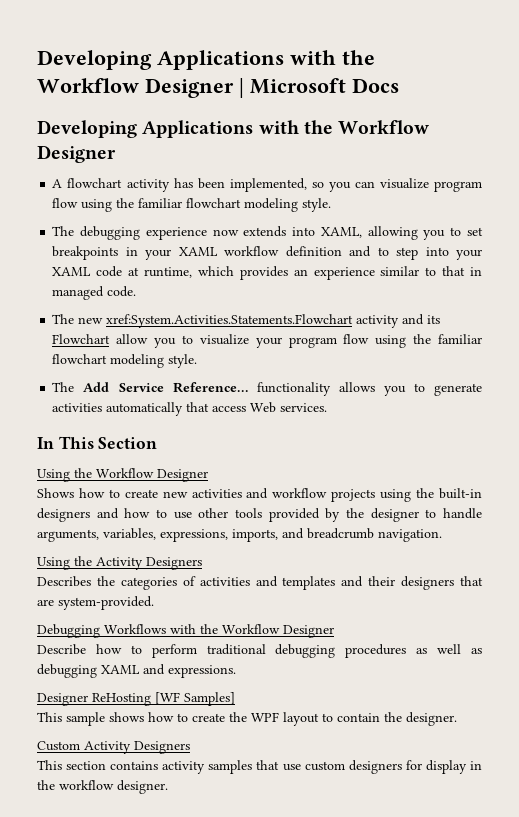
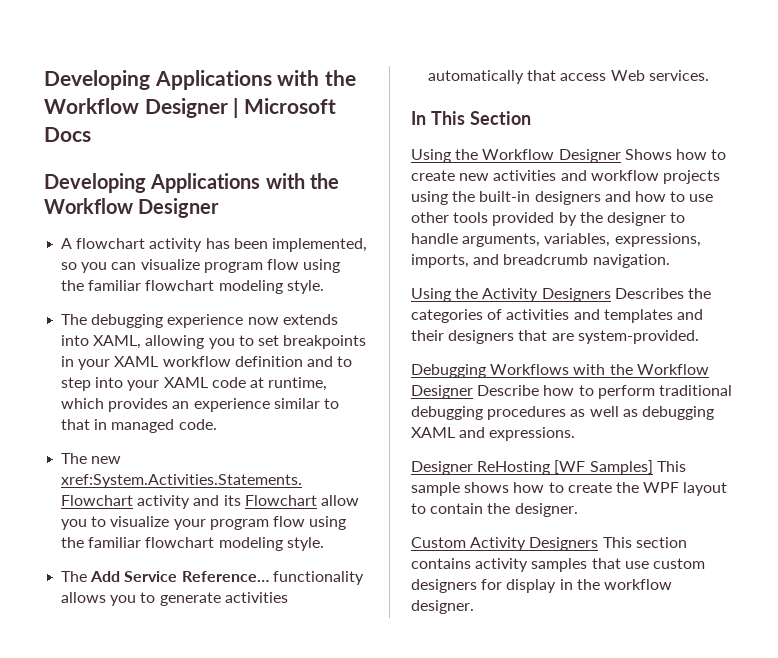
- Using the Workflow Designer
- Shows how to create new activities and workflow projects using the built-in designers and how to use other tools provided by the designer to handle arguments, variables, expressions, imports, and breadcrumb navigation.
+ Using the Workflow Designer Shows how to create new activities and workflow projects using the built-in designers and how to use other tools provided by the designer to handle arguments, variables, expressions, imports, and breadcrumb navigation.
- Using the Activity Designers
- Describes the categories of activities and templates and their designers that are system-provided.
+ Using the Activity Designers Describes the categories of activities and templates and their designers that are system-provided.
- Debugging Workflows with the Workflow Designer
- Describe how to perform traditional debugging procedures as well as debugging XAML and expressions.
+ Debugging Workflows with the Workflow Designer Describe how to perform traditional debugging procedures as well as debugging XAML and expressions.
- Designer ReHosting [WF Samples]
- This sample shows how to create the WPF layout to contain the designer.
+ Designer ReHosting [WF Samples] This sample shows how to create the WPF layout to contain the designer.
- Custom Activity Designers
- This section contains activity samples that use custom designers for display in the workflow designer.
+ Custom Activity Designers This section contains activity samples that use custom designers for display in the workflow designer.

